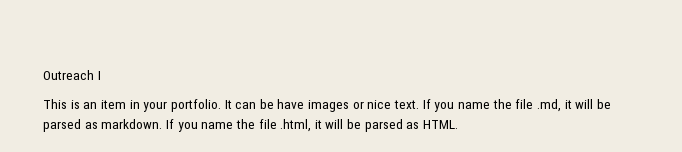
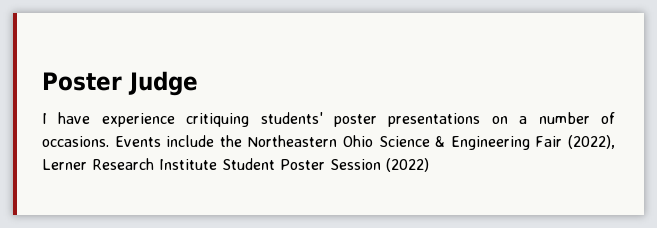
- Outreach I
- This is an item in your portfolio. It can be have images or nice text. If you name the file .md, it will be parsed as markdown. If you name the file .html, it will be parsed as HTML.
+ Poster Judge
+ I have experience critiquing students' poster presentations on a number of occasions. Events include the Northeastern Ohio Science & Engineering Fair (2022), Lerner Research Institute Student Poster Session (2022)

